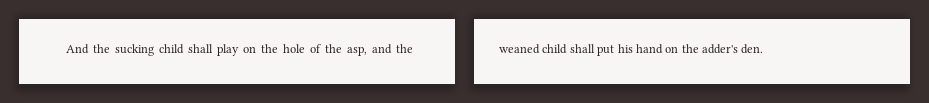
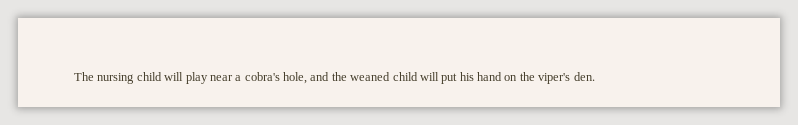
- And the sucking child shall play on the hole of the asp, and the weaned child shall put his hand on the adder's den.
+ The nursing child will play near a cobra's hole, and the weaned child will put his hand on the viper's den.

